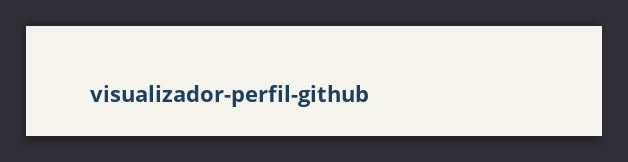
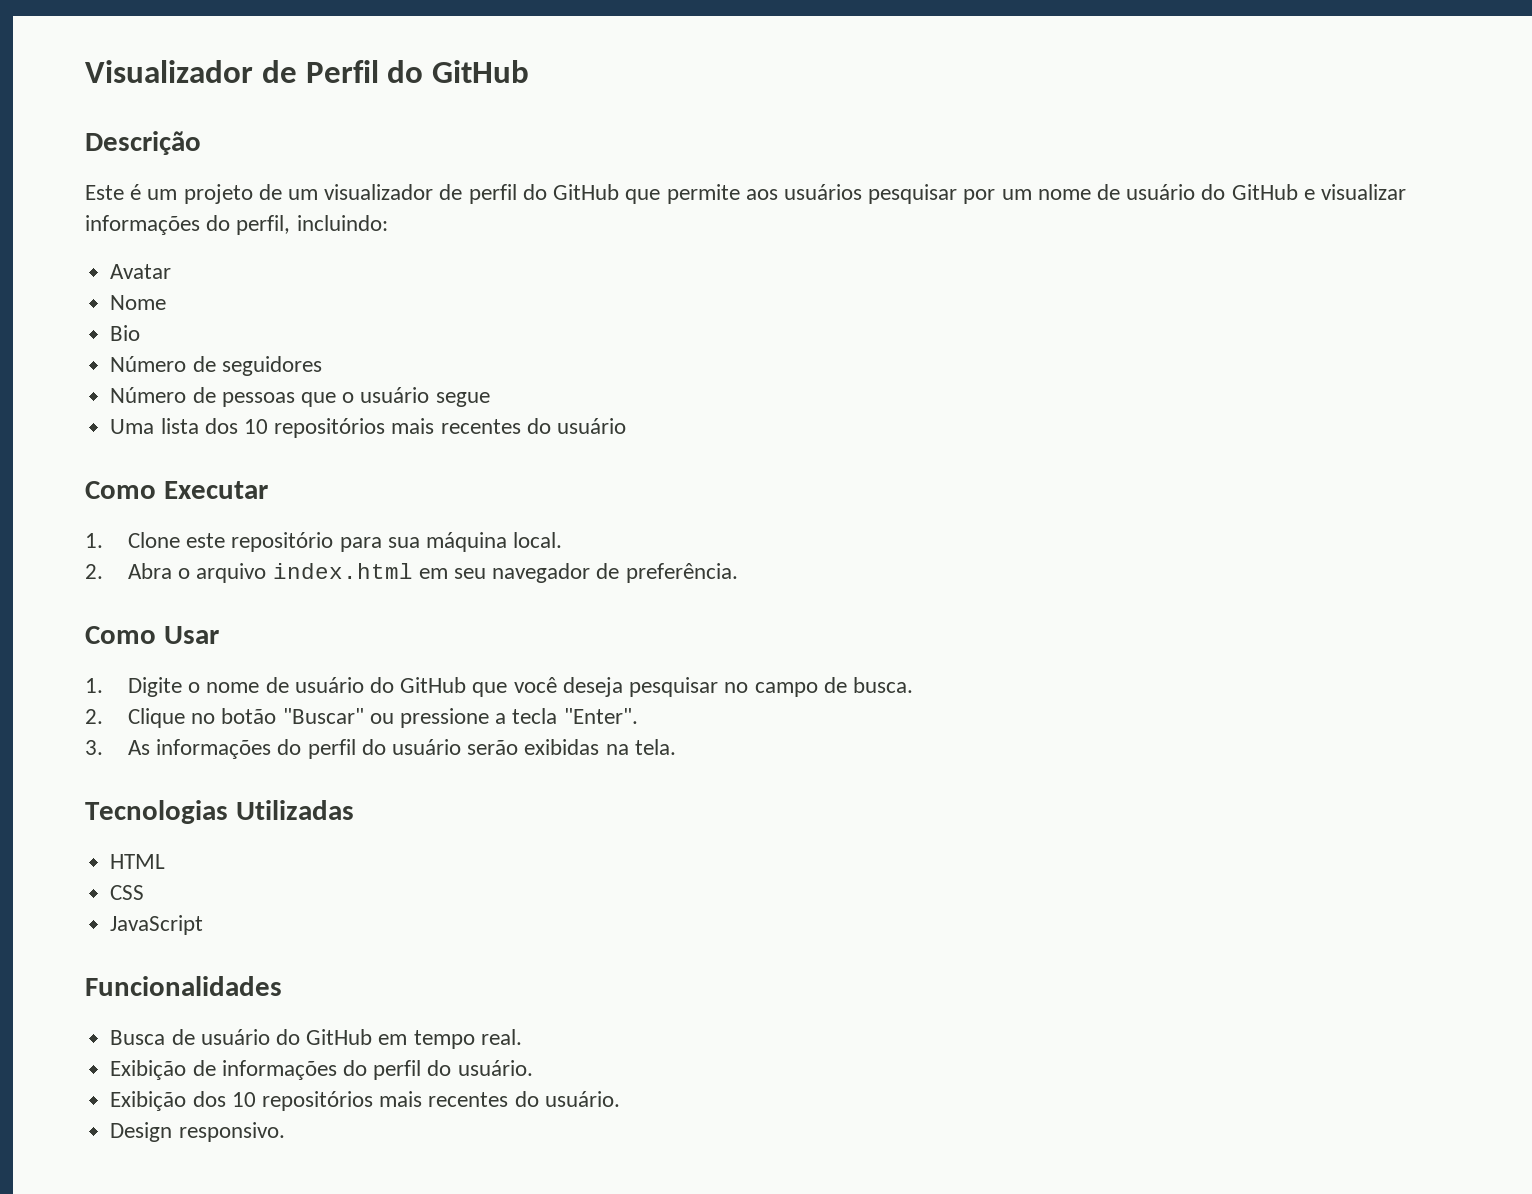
- visualizador-perfil-github
+ Visualizador de Perfil do GitHub
+ Descrição
+ Este é um projeto de um visualizador de perfil do GitHub que permite aos usuários pesquisar por um nome de usuário do GitHub e visualizar informações do perfil, incluindo:
+ Avatar
+ Nome
+ Bio
+ Número de seguidores
+ Número de pessoas que o usuário segue
+ Uma lista dos 10 repositórios mais recentes do usuário
+ Como Executar
+ 1. Clone este repositório para sua máquina local.
+ 2. Abra o arquivo index.html em seu navegador de preferência.
+ Como Usar
+ 1. Digite o nome de usuário do GitHub que você deseja pesquisar no campo de busca.
+ 2. Clique no botão "Buscar" ou pressione a tecla "Enter".
+ 3. As informações do perfil do usuário serão exibidas na tela.
+ Tecnologias Utilizadas
+ HTML
+ CSS
+ JavaScript
+ Funcionalidades
+ Busca de usuário do GitHub em tempo real.
+ Exibição de informações do perfil do usuário.
+ Exibição dos 10 repositórios mais recentes do usuário.
+ Design responsivo.

